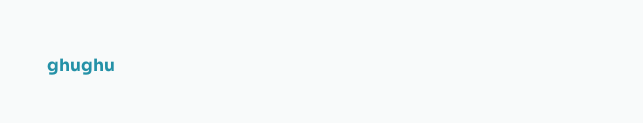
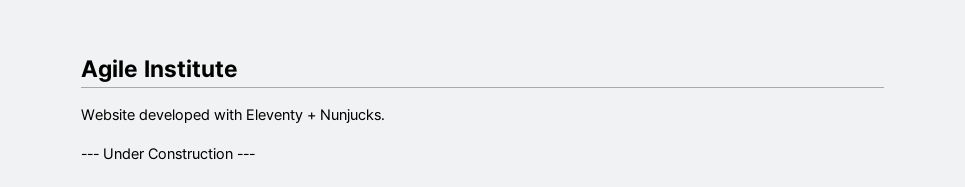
- ghughu
+ Agile Institute
+ Website developed with Eleventy + Nunjucks.
+ --- Under Construction ---

